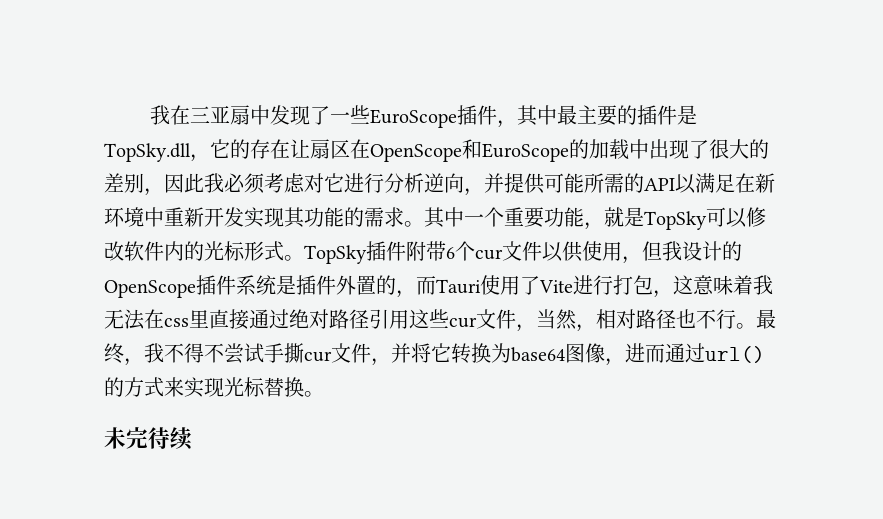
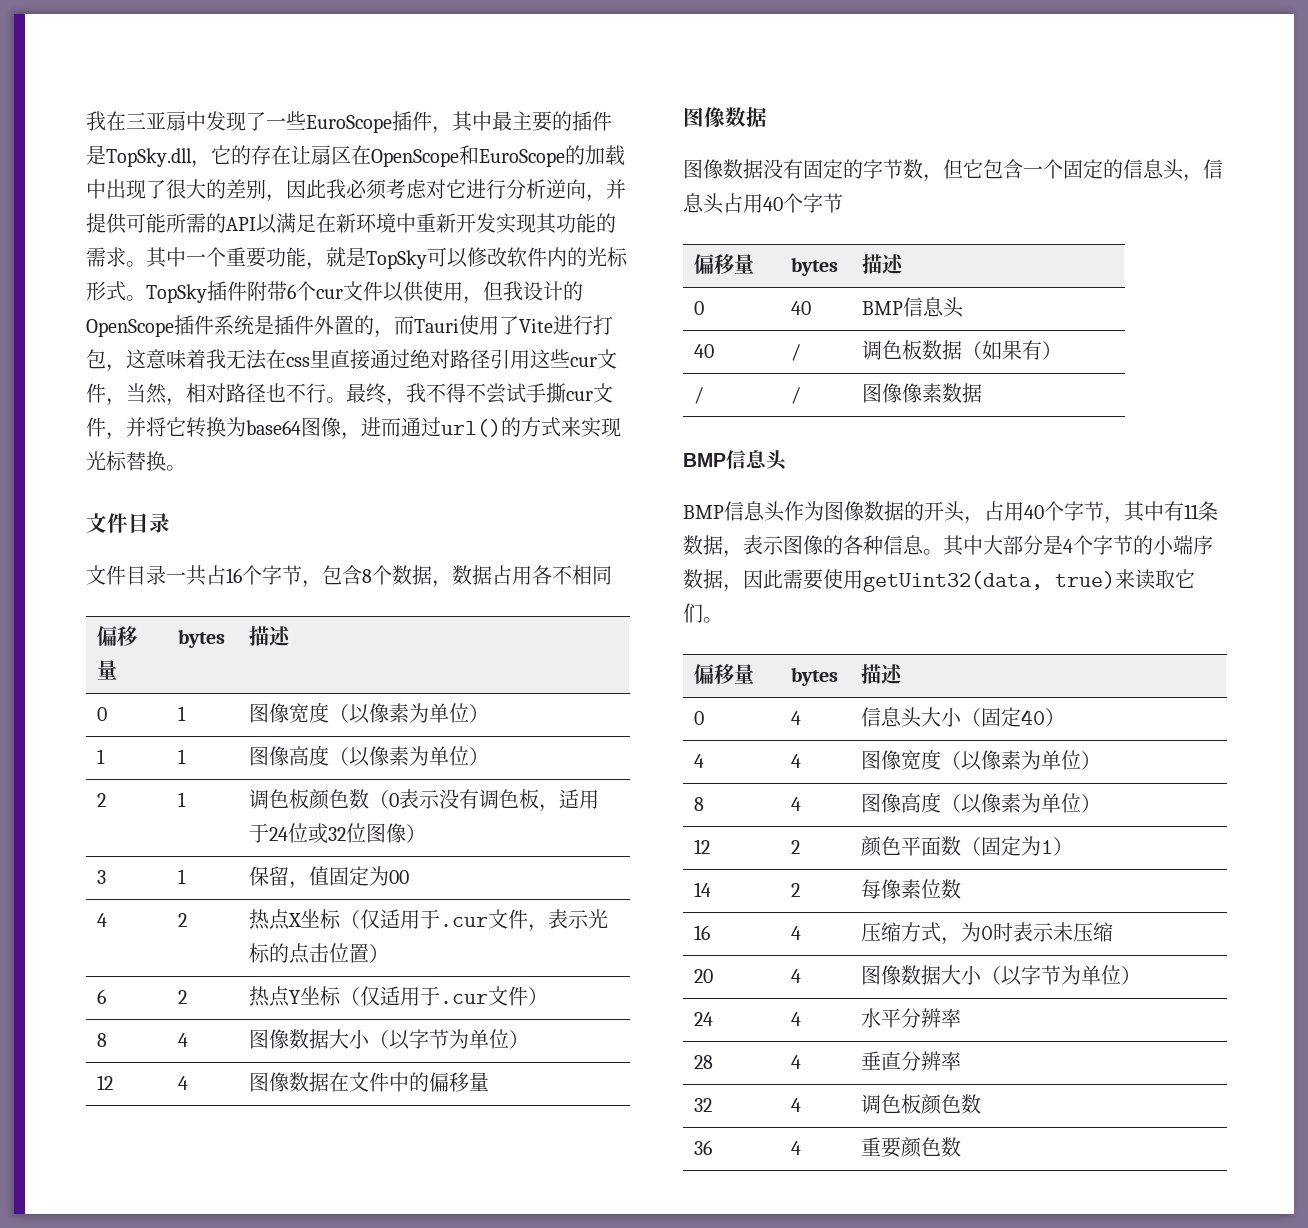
  最终，我不得不尝试手撕cur文件，并将它转换为base64图像，进而通过url()的方式来实现光标替换。
- 未完待续
+ 文件目录
+ 文件目录一共占16个字节，包含8个数据，数据占用各不相同
+ 偏移量 | bytes | 描述
+ 0 | 1 | 图像宽度（以像素为单位）
+ 1 | 1 | 图像高度（以像素为单位）
+ 2 | 1 | 调色板颜色数（0表示没有调色板，适用于24位或32位图像）
+ 3 | 1 | 保留，值固定为00
+ 4 | 2 | 热点X坐标（仅适用于.cur文件，表示光标的点击位置）
+ 6 | 2 | 热点Y坐标（仅适用于.cur文件）
+ 8 | 4 | 图像数据大小（以字节为单位）
+ 12 | 4 | 图像数据在文件中的偏移量
+ 图像数据
+ 图像数据没有固定的字节数，但它包含一个固定的信息头，信息头占用40个字节
+ 偏移量 | bytes | 描述
+ 0 | 40 | BMP信息头
+ 40 | / | 调色板数据（如果有）
+ / | / | 图像像素数据
+ BMP信息头
+ BMP信息头作为图像数据的开头，占用40个字节，其中有11条数据，表示图像的各种信息。其中大部分是4个字节的小端序数据，因此需要使用getUint32(data, true)来读取它们。
+ 偏移量 | bytes | 描述
+ 0 | 4 | 信息头大小（固定40）
+ 4 | 4 | 图像宽度（以像素为单位）
+ 8 | 4 | 图像高度（以像素为单位）
+ 12 | 2 | 颜色平面数（固定为1）
+ 14 | 2 | 每像素位数
+ 16 | 4 | 压缩方式，为0时表示未压缩
+ 20 | 4 | 图像数据大小（以字节为单位）
+ 24 | 4 | 水平分辨率
+ 28 | 4 | 垂直分辨率
+ 32 | 4 | 调色板颜色数
+ 36 | 4 | 重要颜色数

